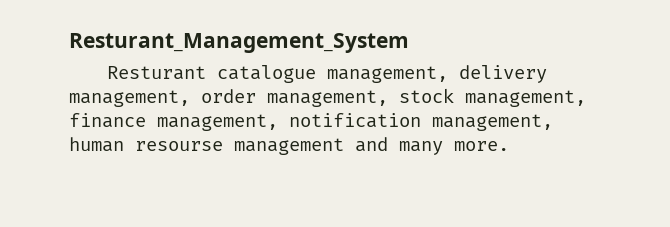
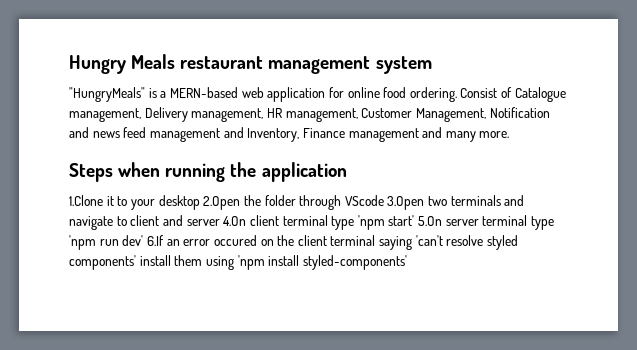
- Resturant_Management_System
- Resturant catalogue management, delivery management, order management, stock management, finance management, notification management, human resourse management and many more.
+ Hungry Meals restaurant management system
+ "HungryMeals" is a MERN-based web application for online food ordering. Consist of Catalogue management, Delivery management, HR management, Customer Management, Notification and news feed management and Inventory, Finance management and many more.
+ Steps when running the application
+ 1.Clone it to your desktop 2.Open the folder through VScode 3.Open two terminals and navigate to client and server 4.On client terminal type 'npm start' 5.On server terminal type 'npm run dev' 6.If an error occured on the client terminal saying 'can't resolve styled components' install them using 'npm install styled-components'

